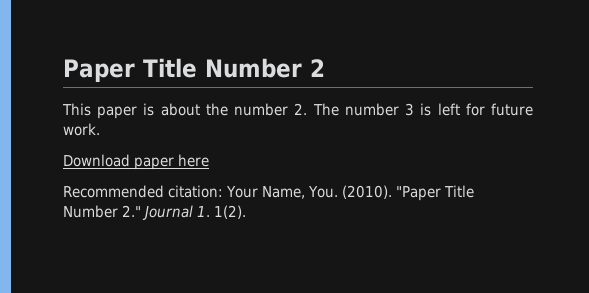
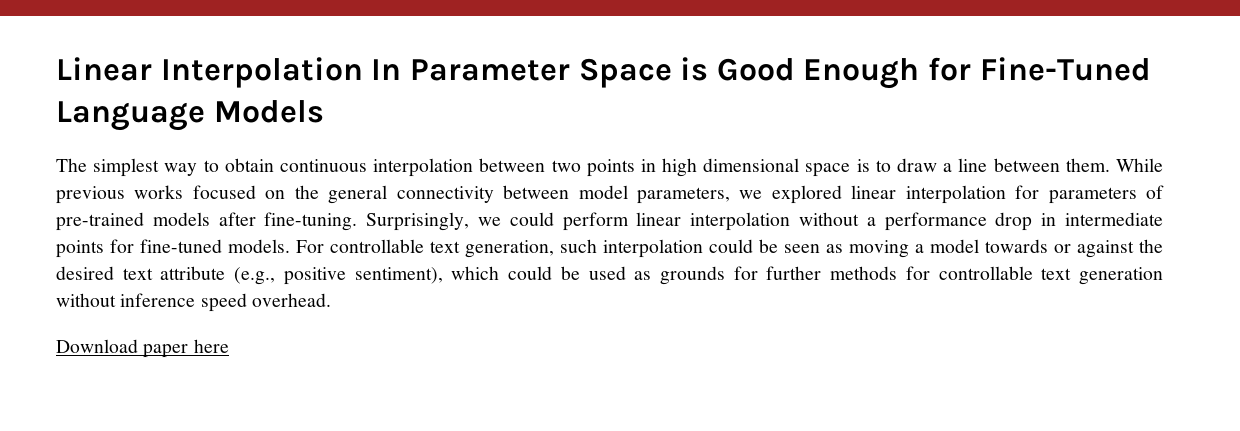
- Paper Title Number 2
- This paper is about the number 2. The number 3 is left for future work.
+ Linear Interpolation In Parameter Space is Good Enough for Fine-Tuned Language Models
+ The simplest way to obtain continuous interpolation between two points in high dimensional space is to draw a line between them. While previous works focused on the general connectivity between model parameters, we explored linear interpolation for parameters of pre-trained models after fine-tuning. Surprisingly, we could perform linear interpolation without a performance drop in intermediate points for fine-tuned models. For controllable text generation, such interpolation could be seen as moving a model towards or against the desired text attribute (e.g., positive sentiment), which could be used as grounds for further methods for controllable text generation without inference speed overhead.
  Download paper here
- Recommended citation: Your Name, You. (2010). "Paper Title Number 2." Journal 1. 1(2).

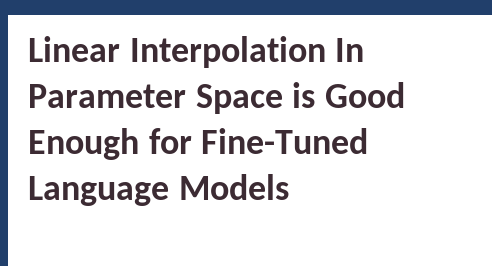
- The simplest way to obtain continuous interpolation between two points in high dimensional space is to draw a line between them. While previous works focused on the general connectivity between model parameters, we explored linear interpolation for parameters of pre-trained models after fine-tuning. Surprisingly, we could perform linear interpolation without a performance drop in intermediate points for fine-tuned models. For controllable text generation, such interpolation could be seen as moving a model towards or against the desired text attribute (e.g., positive sentiment), which could be used as grounds for further methods for controllable text generation without inference speed overhead.
- Download paper here

